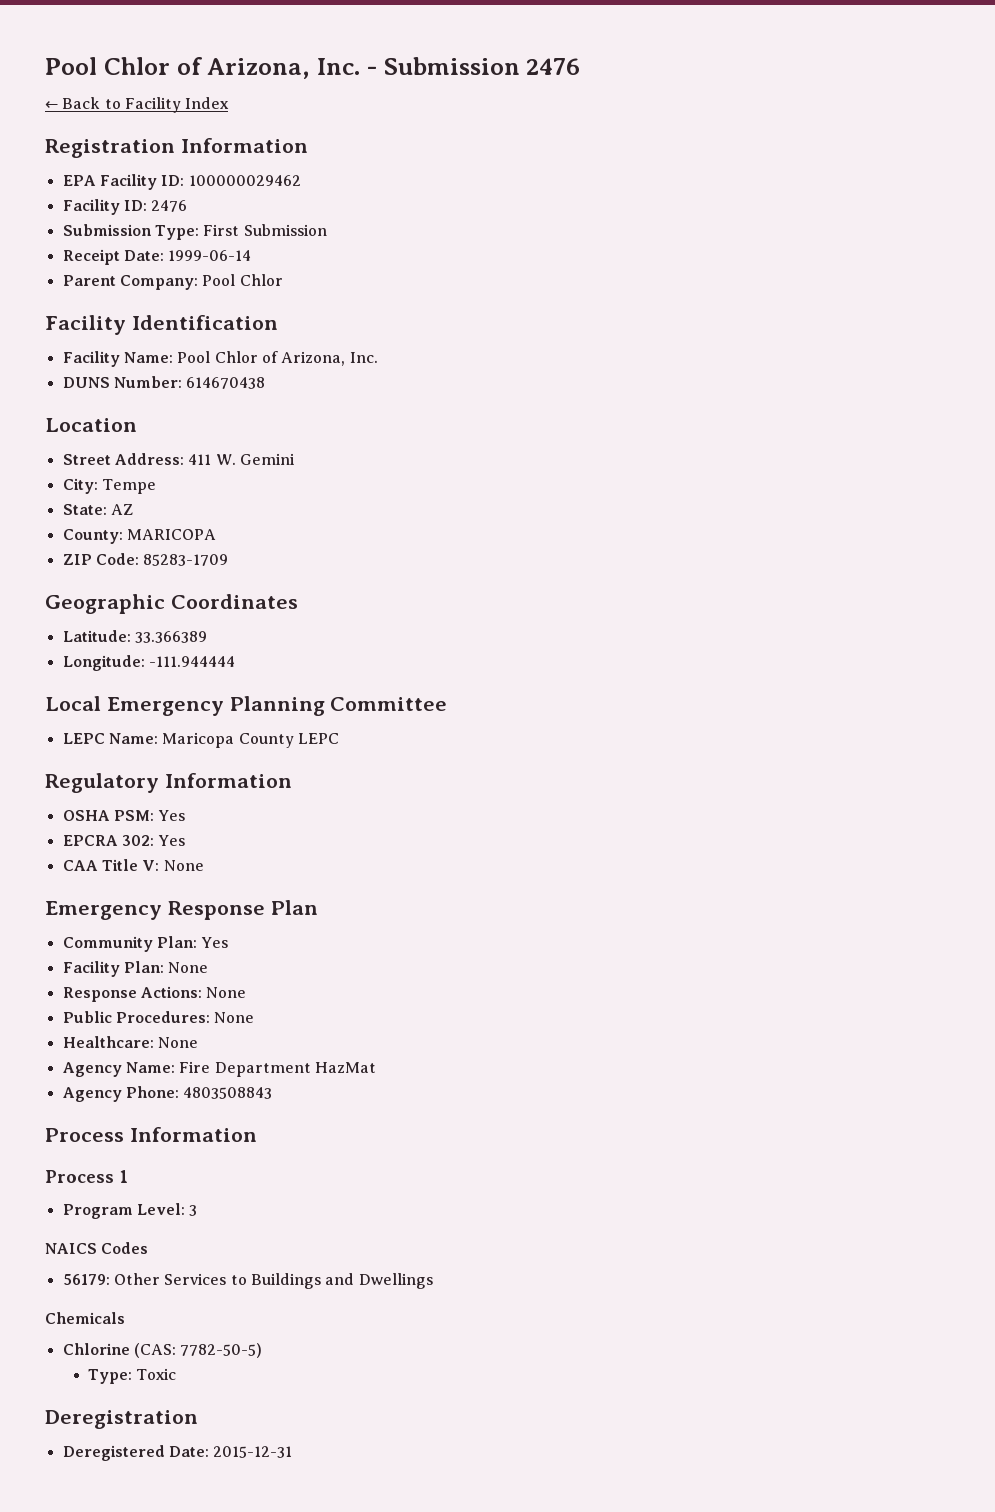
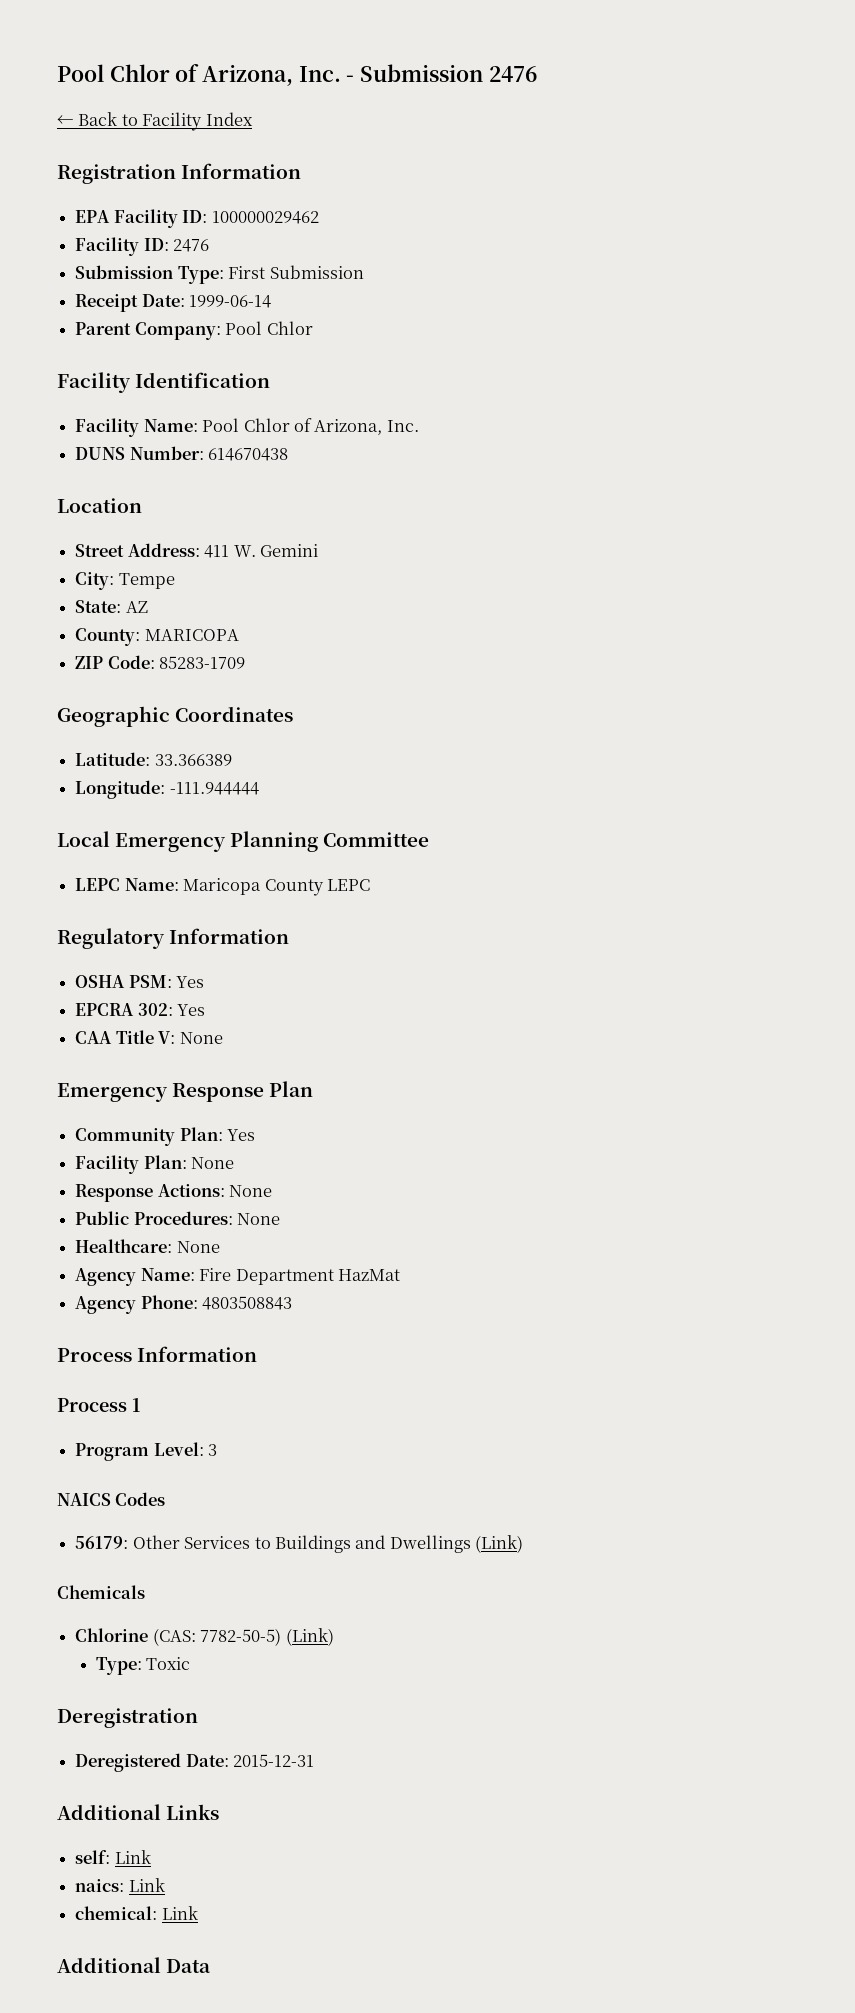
- 56179: Other Services to Buildings and Dwellings
+ 56179: Other Services to Buildings and Dwellings (Link)
- Chlorine (CAS: 7782-50-5)
+ Chlorine (CAS: 7782-50-5) (Link)
+ Additional Links
+ self: Link
+ naics: Link
+ chemical: Link
+ Additional Data

